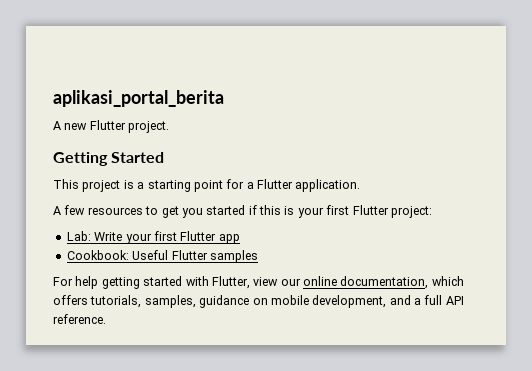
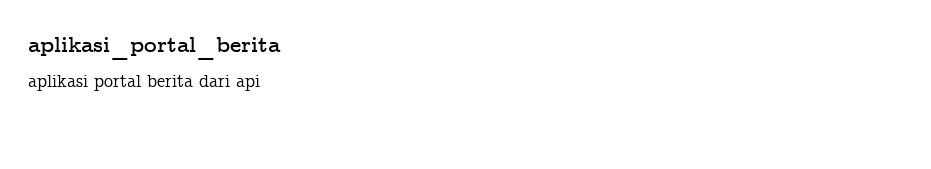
- A new Flutter project.
- Getting Started
- This project is a starting point for a Flutter application.
- A few resources to get you started if this is your first Flutter project:
- Lab: Write your first Flutter app
- Cookbook: Useful Flutter samples
- For help getting started with Flutter, view our online documentation, which offers tutorials, samples, guidance on mobile development, and a full API reference.
+ aplikasi portal berita dari api

